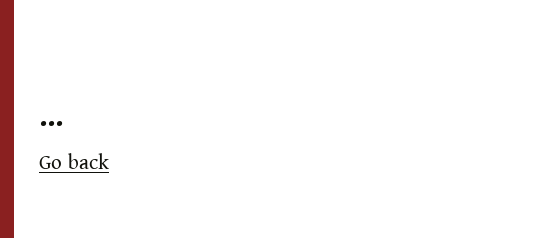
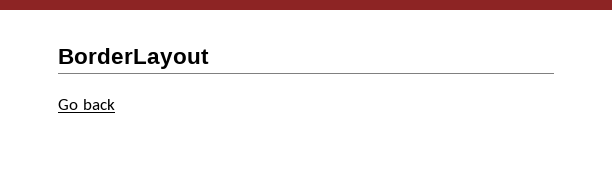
- ...
+ BorderLayout

